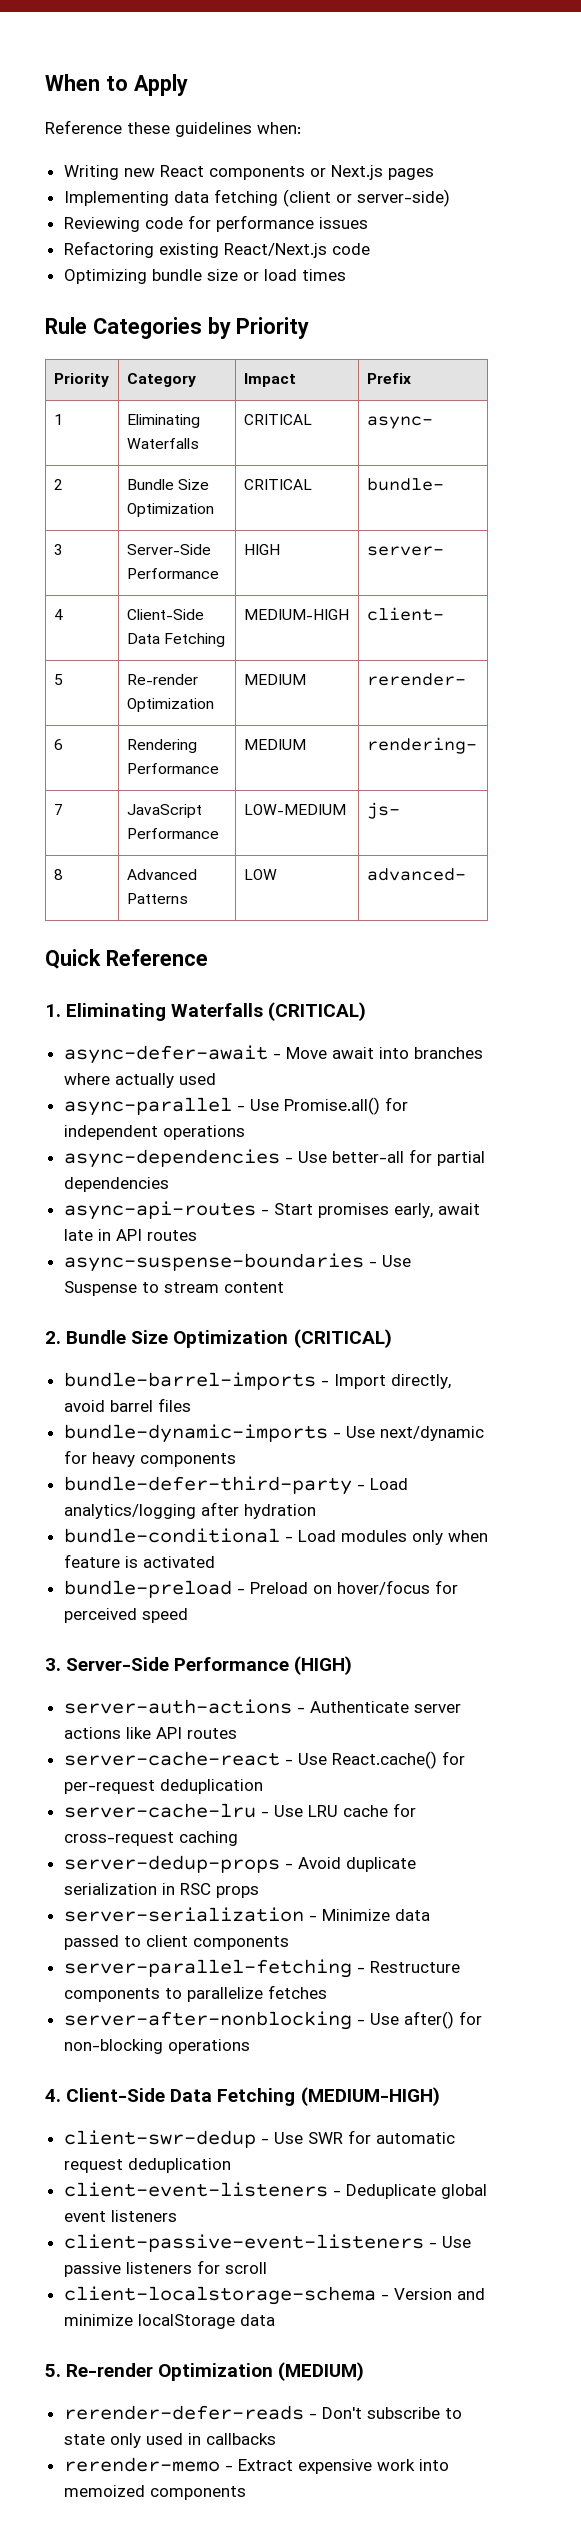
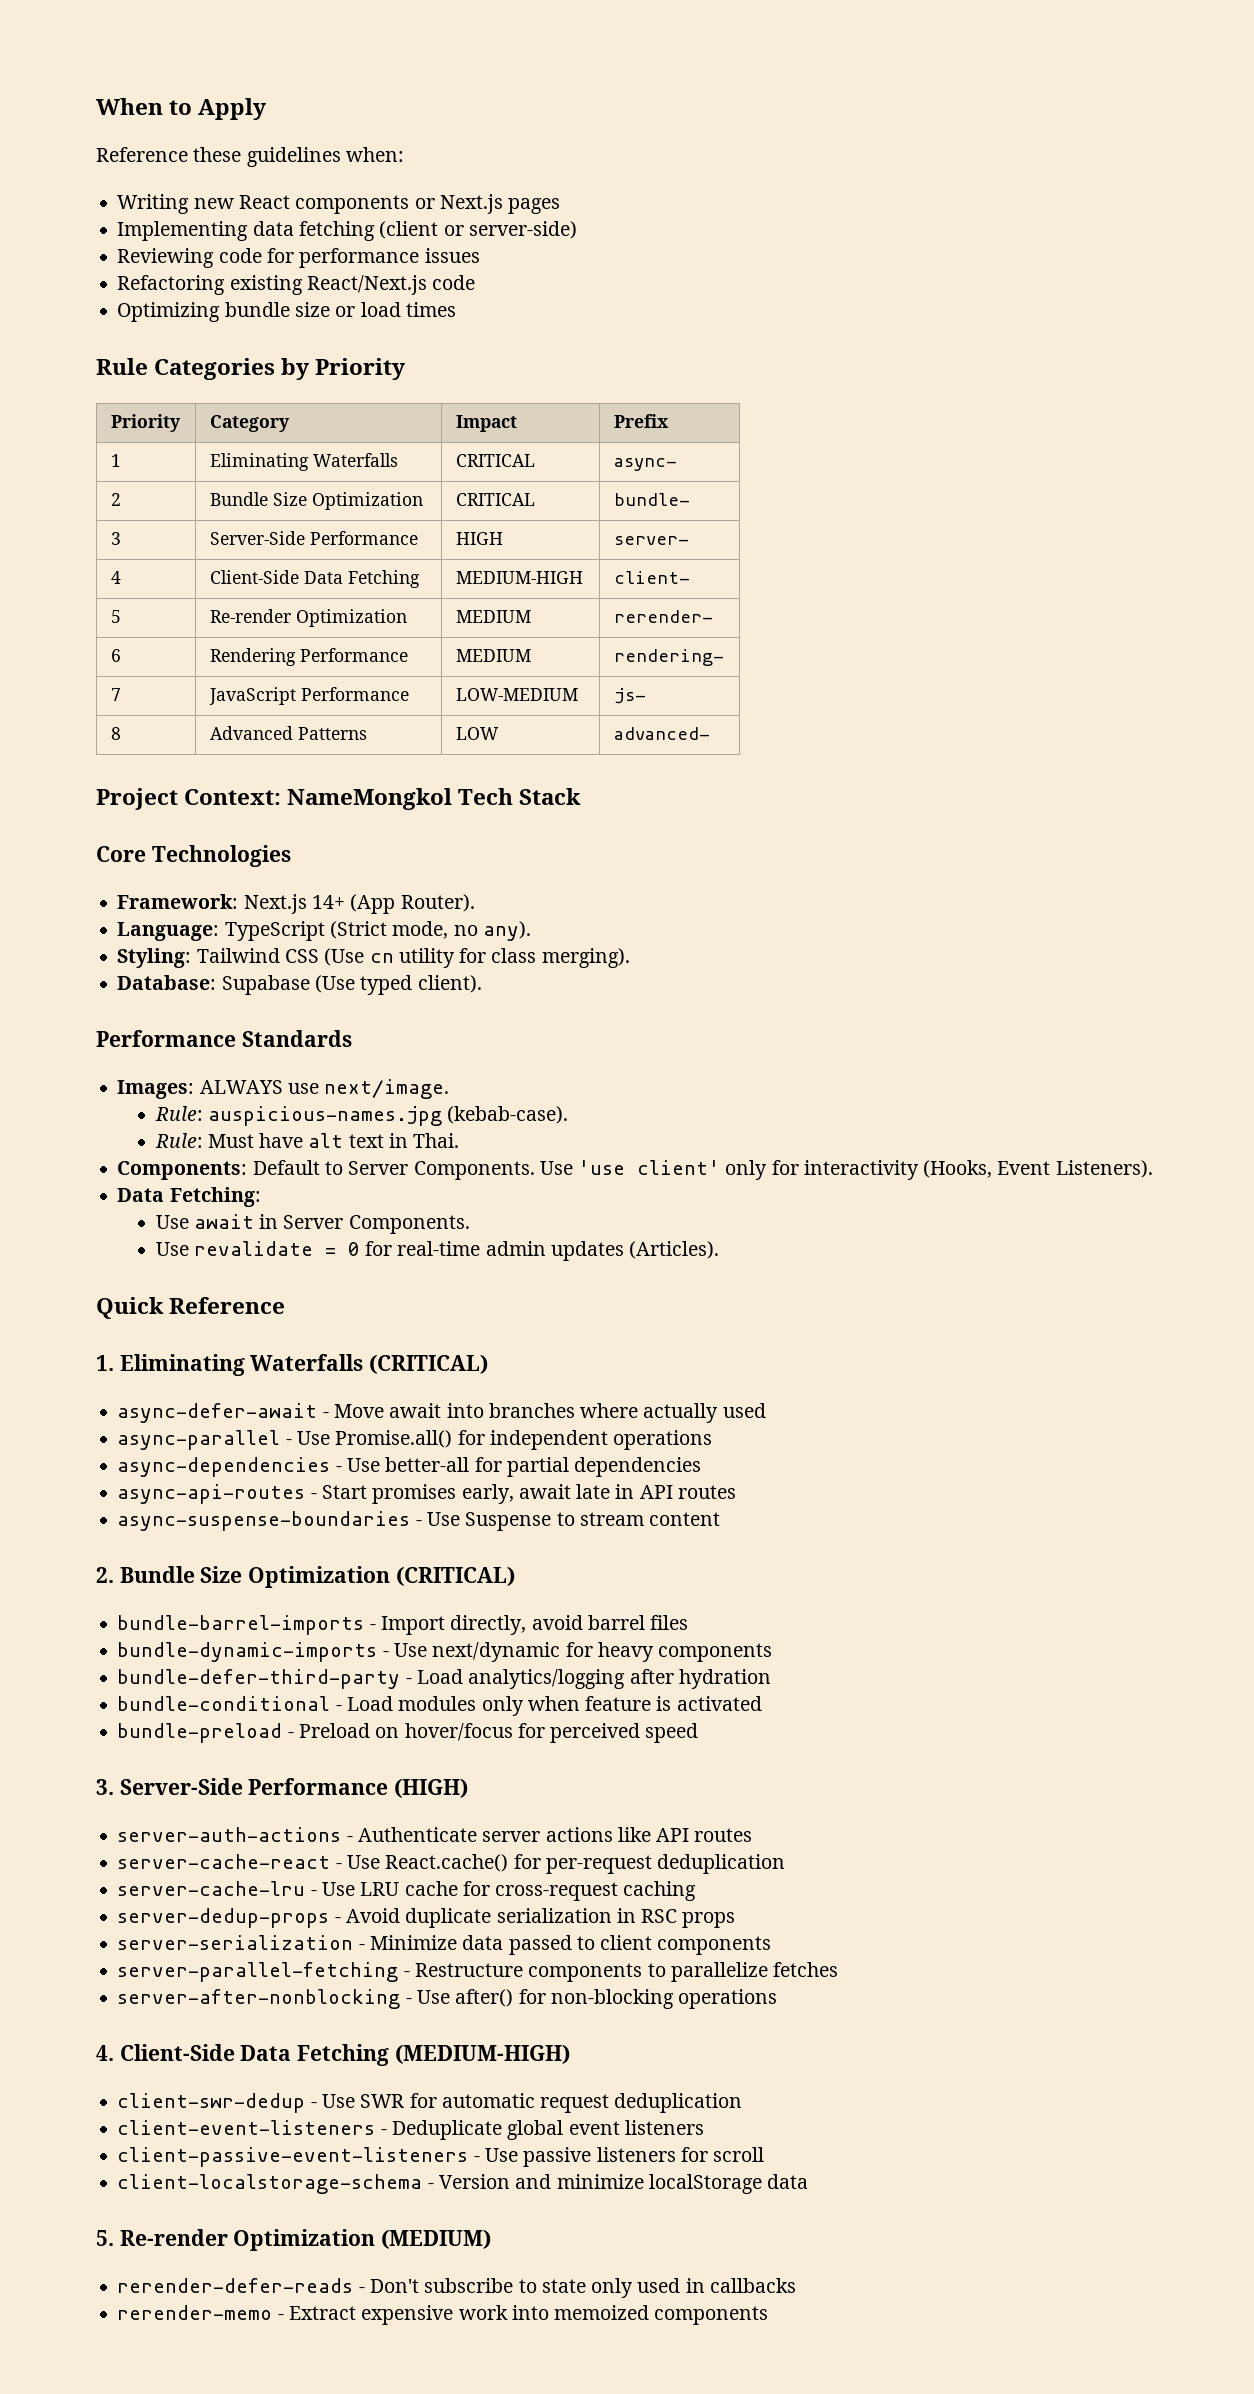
+ Project Context: NameMongkol Tech Stack
+ Core Technologies
+ Framework: Next.js 14+ (App Router).
+ Language: TypeScript (Strict mode, no any).
+ Styling: Tailwind CSS (Use cn utility for class merging).
+ Database: Supabase (Use typed client).
+ Performance Standards
+ Images: ALWAYS use next/image.
+ Rule: auspicious-names.jpg (kebab-case).
+ Rule: Must have alt text in Thai.
+ Components: Default to Server Components. Use 'use client' only for interactivity (Hooks, Event Listeners).
+ Data Fetching:
+ Use await in Server Components.
+ Use revalidate = 0 for real-time admin updates (Articles).

